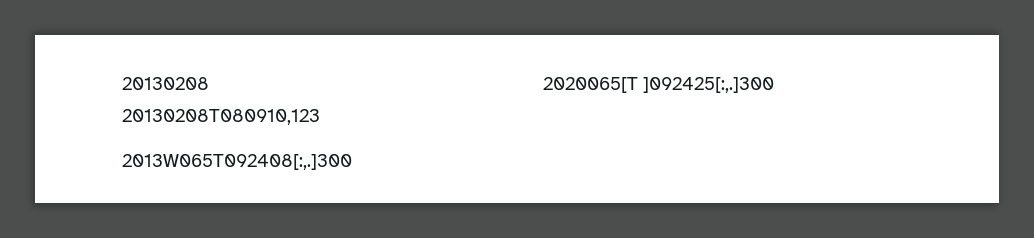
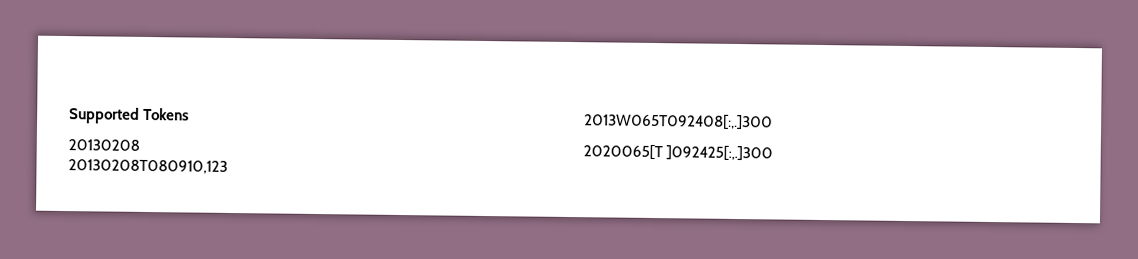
+ Supported Tokens

